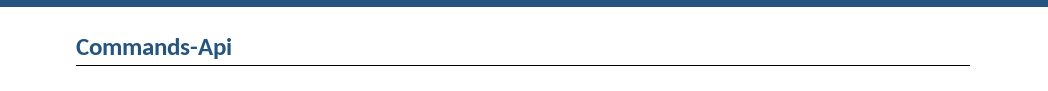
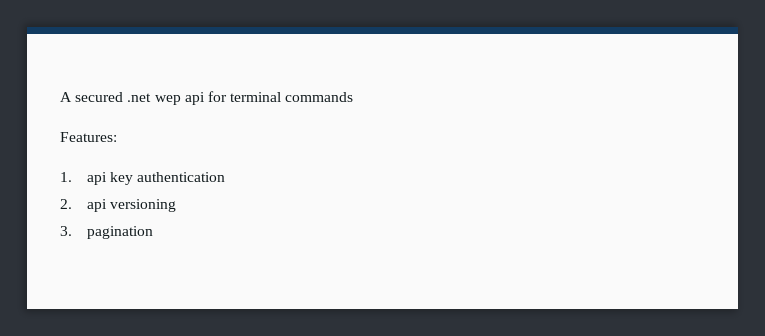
- Commands-Api
+ A secured .net wep api for terminal commands
+ Features:
+ 1. api key authentication
+ 2. api versioning
+ 3. pagination

